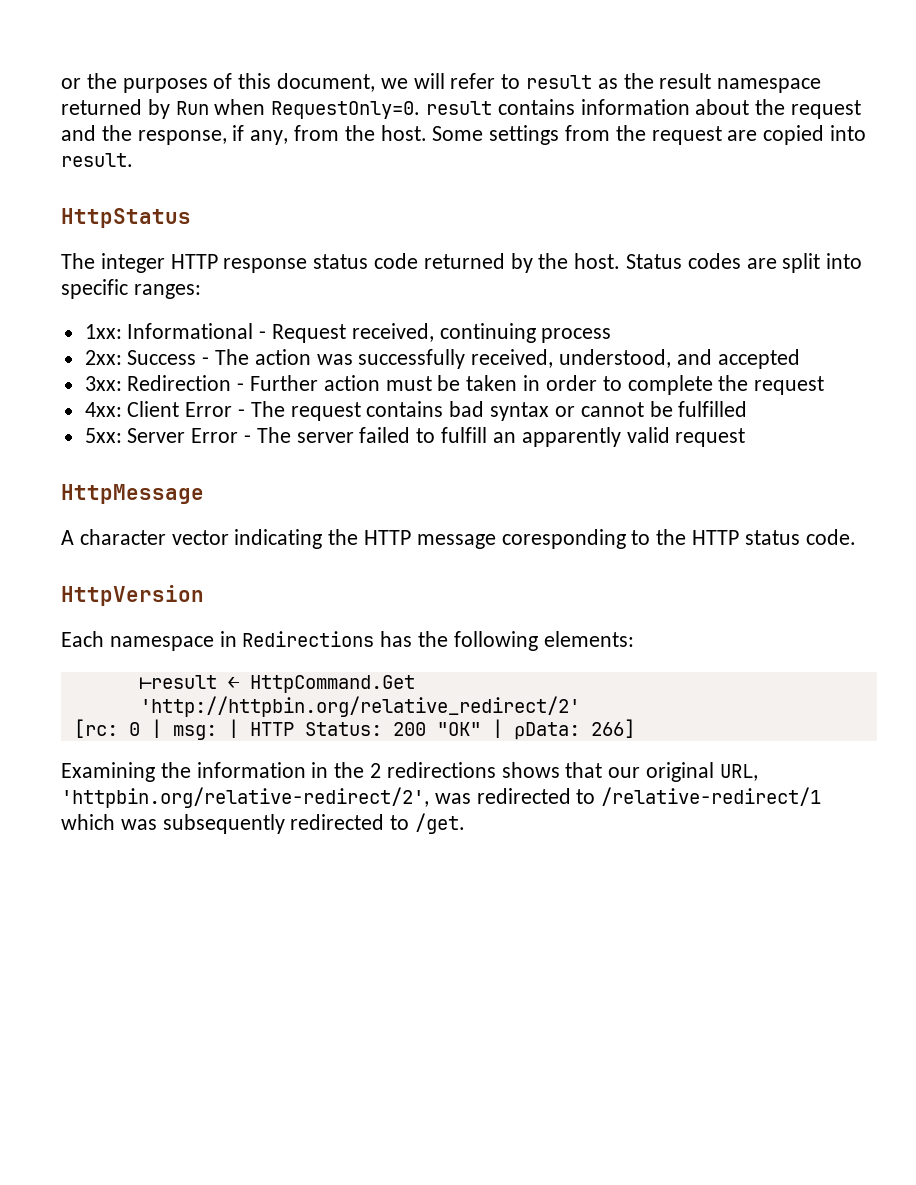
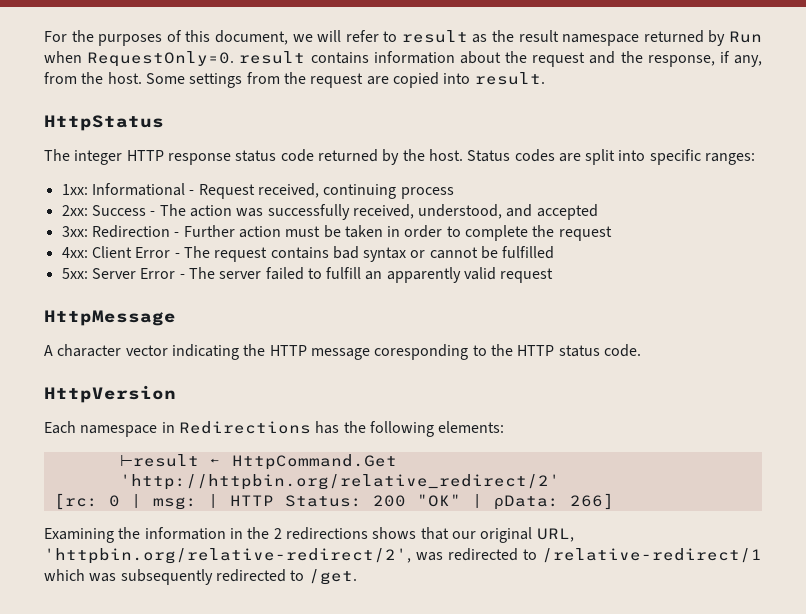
- or the purposes of this document, we will refer to result as the result namespace returned by Run when RequestOnly=0. result contains information about the request and the response, if any, from the host.
+ For the purposes of this document, we will refer to result as the result namespace returned by Run when RequestOnly=0. result contains information about the request and the response, if any, from the host.

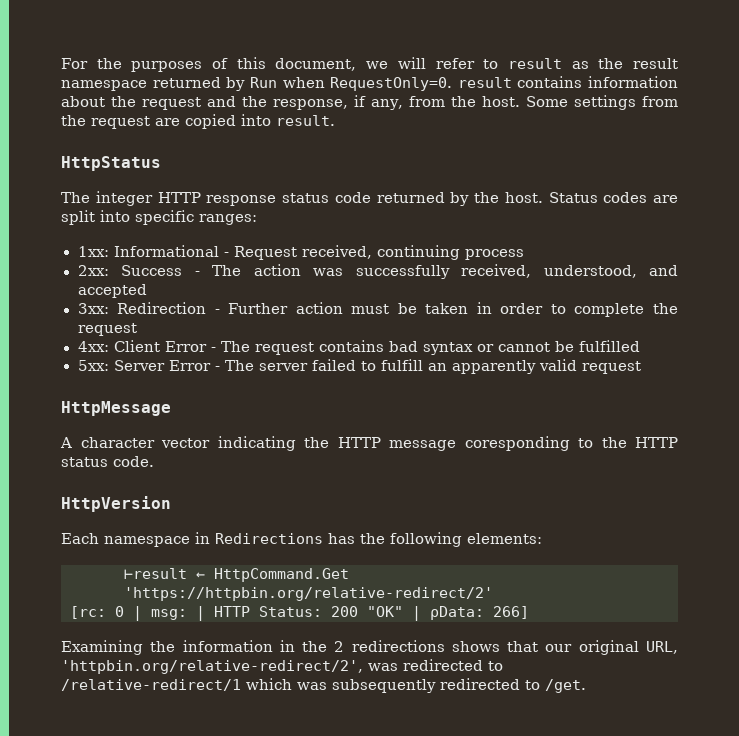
- ⊢result ← HttpCommand.Get 'http://httpbin.org/relative_redirect/2'
+ ⊢result ← HttpCommand.Get 'https://httpbin.org/relative-redirect/2'

